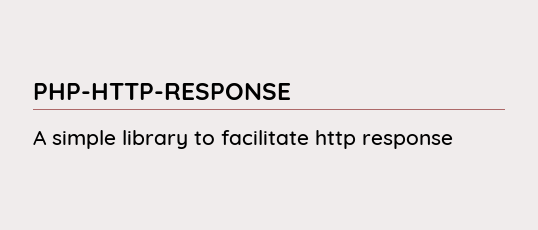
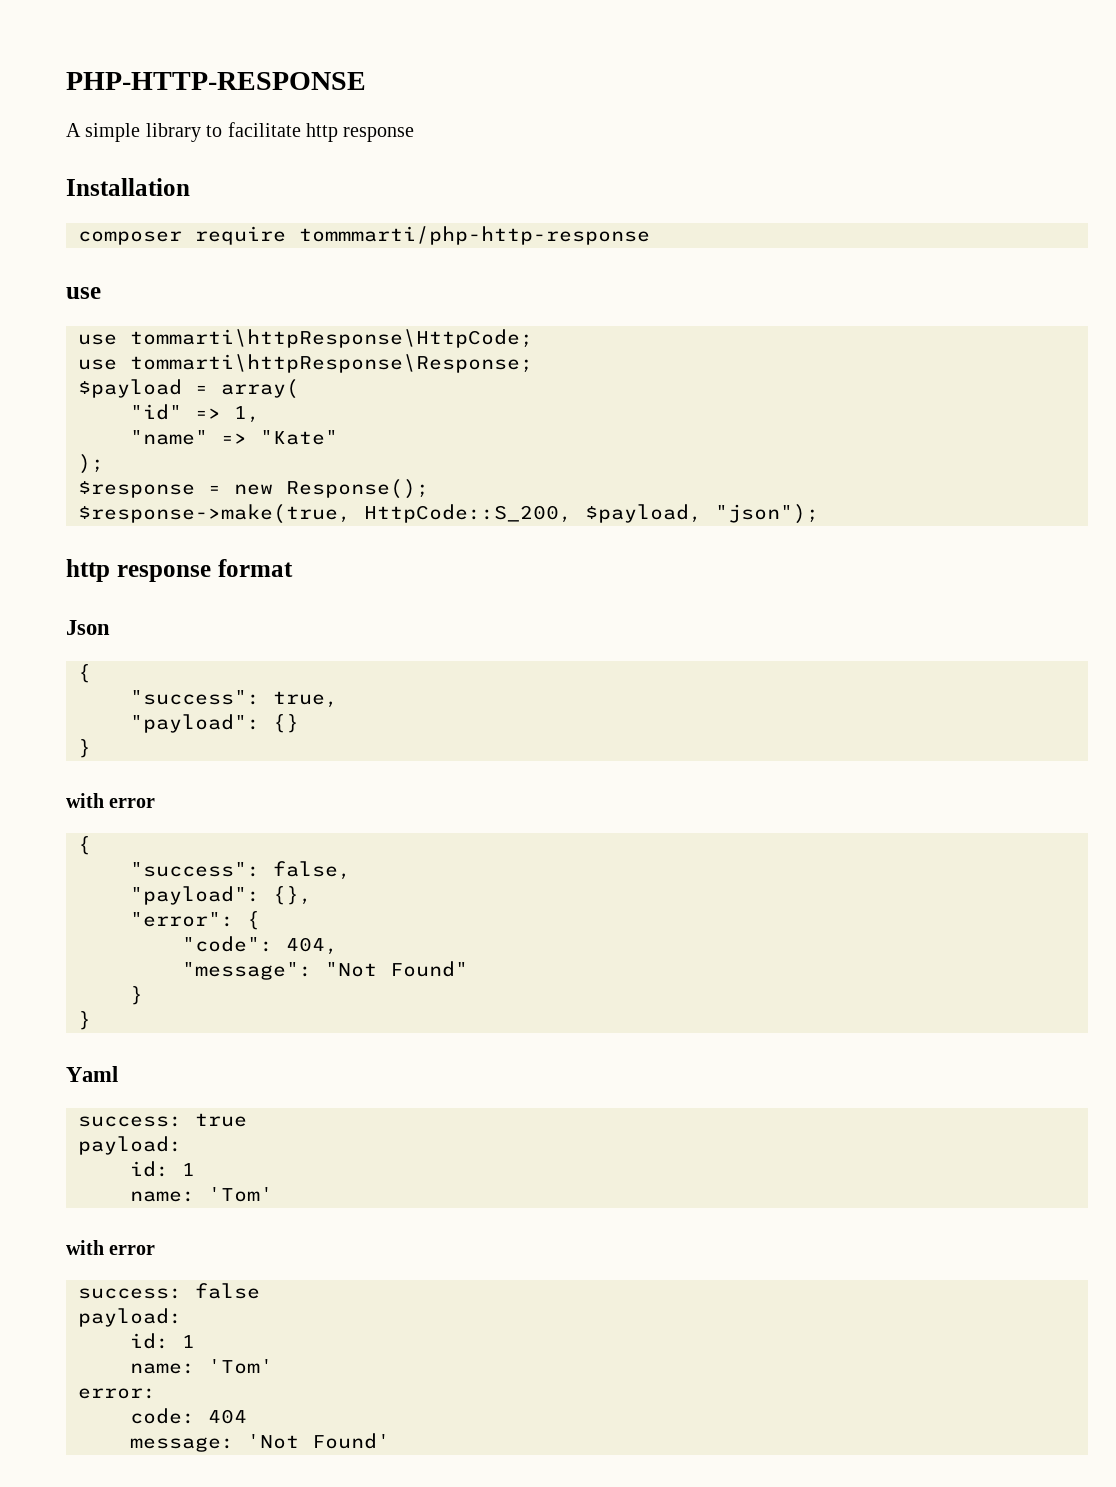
+ Installation
+ composer require tommmarti/php-http-response
+ use
+ use tommarti\httpResponse\HttpCode;
+ use tommarti\httpResponse\Response;
+ $payload = array(
+ "id" => 1,
+ "name" => "Kate"
+ );
+ $response = new Response();
+ $response->make(true, HttpCode::S_200, $payload, "json");
+ http response format
+ Json
+ {
+ "success": true,
+ "payload": {}
+ }
+ with error
+ {
+ "success": false,
+ "payload": {},
+ "error": {
+ "code": 404,
+ "message": "Not Found"
+ }
+ }
+ Yaml
+ success: true
+ payload:
+ id: 1
+ name: 'Tom'
+ with error
+ success: false
+ payload:
+ id: 1
+ name: 'Tom'
+ error:
+ code: 404
+ message: 'Not Found'

